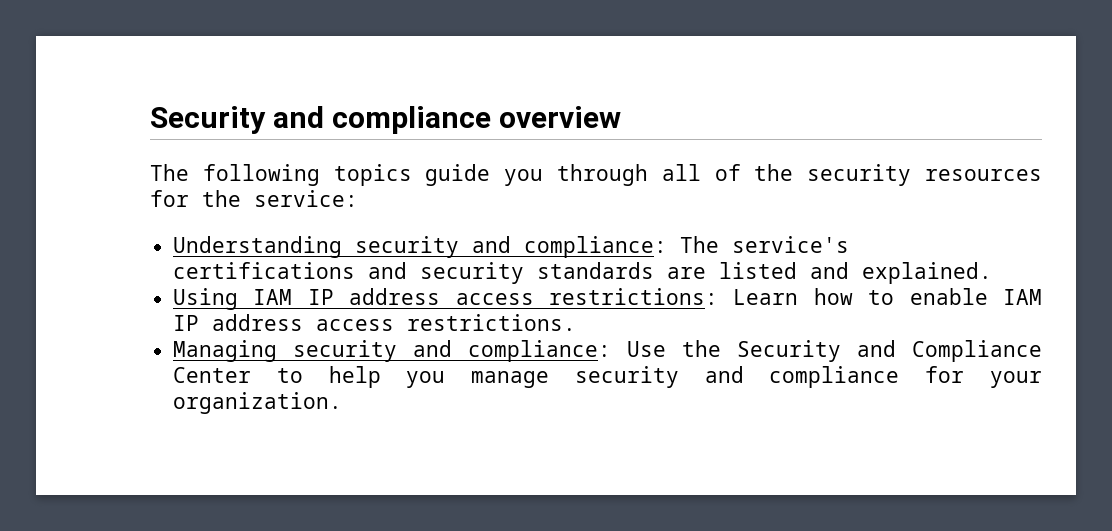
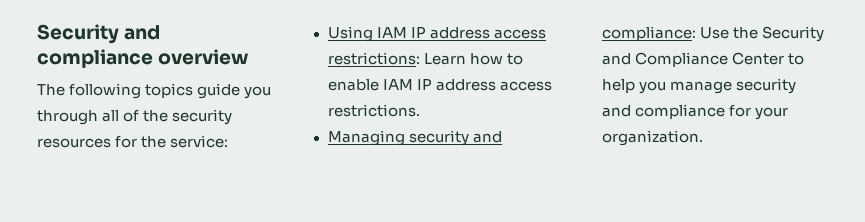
- Understanding security and compliance: The service's certifications and security standards are listed and explained.

